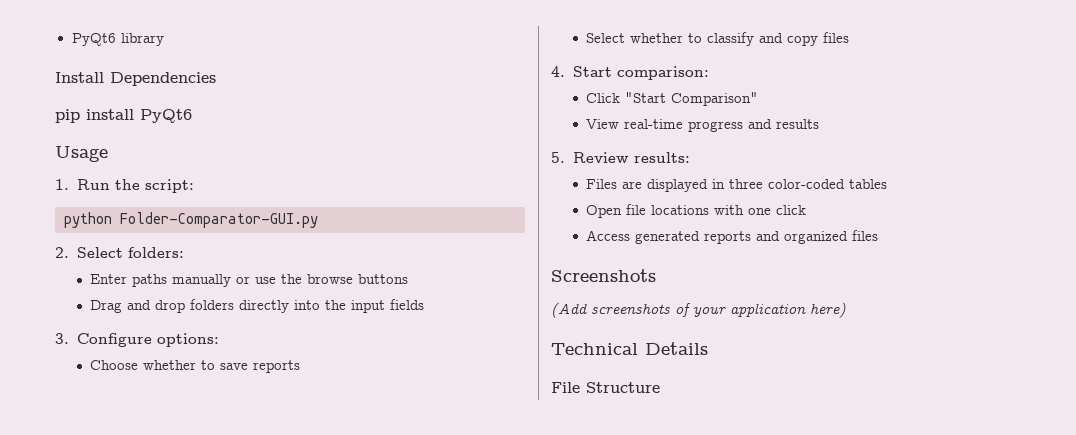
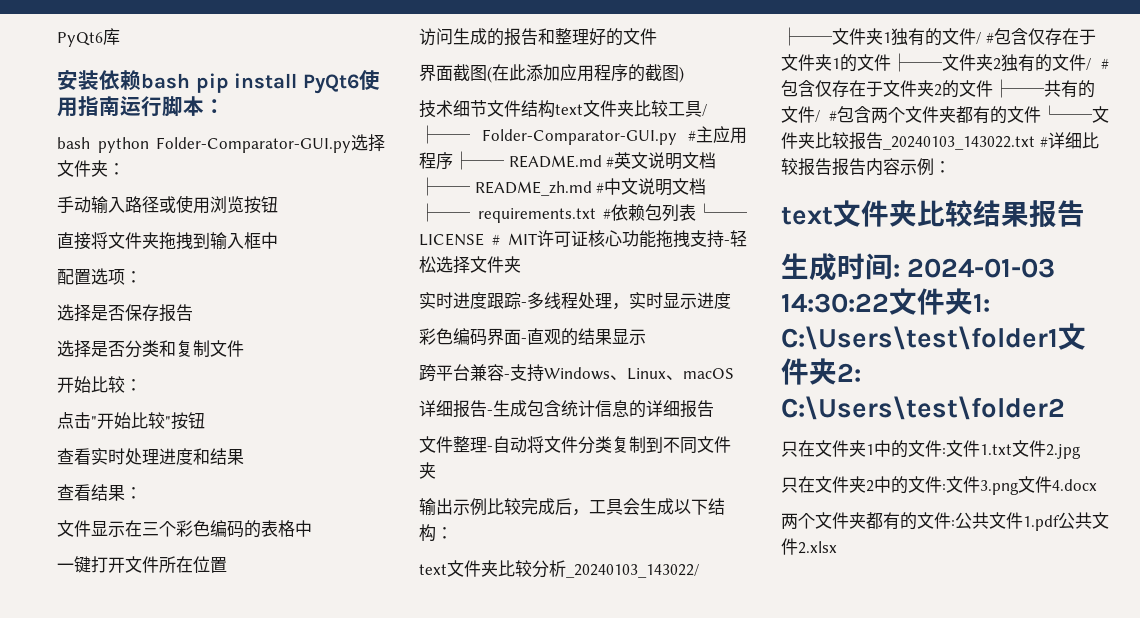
- PyQt6 library
- Install Dependencies
- pip install PyQt6
- Usage
- 1. Run the script:
- python Folder-Comparator-GUI.py
- 2. Select folders:
- Enter paths manually or use the browse buttons
- Drag and drop folders directly into the input fields
- 3. Configure options:
- Choose whether to save reports
- Select whether to classify and copy files
- 4. Start comparison:
- Click "Start Comparison"
- View real-time progress and results
- 5. Review results:
- Files are displayed in three color-coded tables
- Open file locations with one click
- Access generated reports and organized files
- Screenshots
- (Add screenshots of your application here)
- Technical Details
- File Structure
+ PyQt6库
+ 安装依赖bash pip install PyQt6使用指南运行脚本：
+ bash python Folder-Comparator-GUI.py选择文件夹：
+ 手动输入路径或使用浏览按钮
+ 直接将文件夹拖拽到输入框中
+ 配置选项：
+ 选择是否保存报告
+ 选择是否分类和复制文件
+ 开始比较：
+ 点击"开始比较"按钮
+ 查看实时处理进度和结果
+ 查看结果：
+ 文件显示在三个彩色编码的表格中
+ 一键打开文件所在位置
+ 访问生成的报告和整理好的文件
+ 界面截图(在此添加应用程序的截图)
+ 技术细节文件结构text文件夹比较工具/ ├── Folder-Comparator-GUI.py #主应用程序├── README.md #英文说明文档├── README_zh.md #中文说明文档├── requirements.txt #依赖包列表└── LICENSE # MIT许可证核心功能拖拽支持-轻松选择文件夹
+ 实时进度跟踪-多线程处理，实时显示进度
+ 彩色编码界面-直观的结果显示
+ 跨平台兼容-支持Windows、Linux、macOS
+ 详细报告-生成包含统计信息的详细报告
+ 文件整理-自动将文件分类复制到不同文件夹
+ 输出示例比较完成后，工具会生成以下结构：
+ text文件夹比较分析_20240103_143022/ ├──文件夹1独有的文件/ #包含仅存在于文件夹1的文件├──文件夹2独有的文件/ #包含仅存在于文件夹2的文件├──共有的文件/ #包含两个文件夹都有的文件└──文件夹比较报告_20240103_143022.txt #详细比较报告报告内容示例：
+ text文件夹比较结果报告
+ 生成时间: 2024-01-03 14:30:22文件夹1: C:\Users\test\folder1文件夹2: C:\Users\test\folder2
+ 只在文件夹1中的文件:文件1.txt文件2.jpg
+ 只在文件夹2中的文件:文件3.png文件4.docx
+ 两个文件夹都有的文件:公共文件1.pdf公共文件2.xlsx

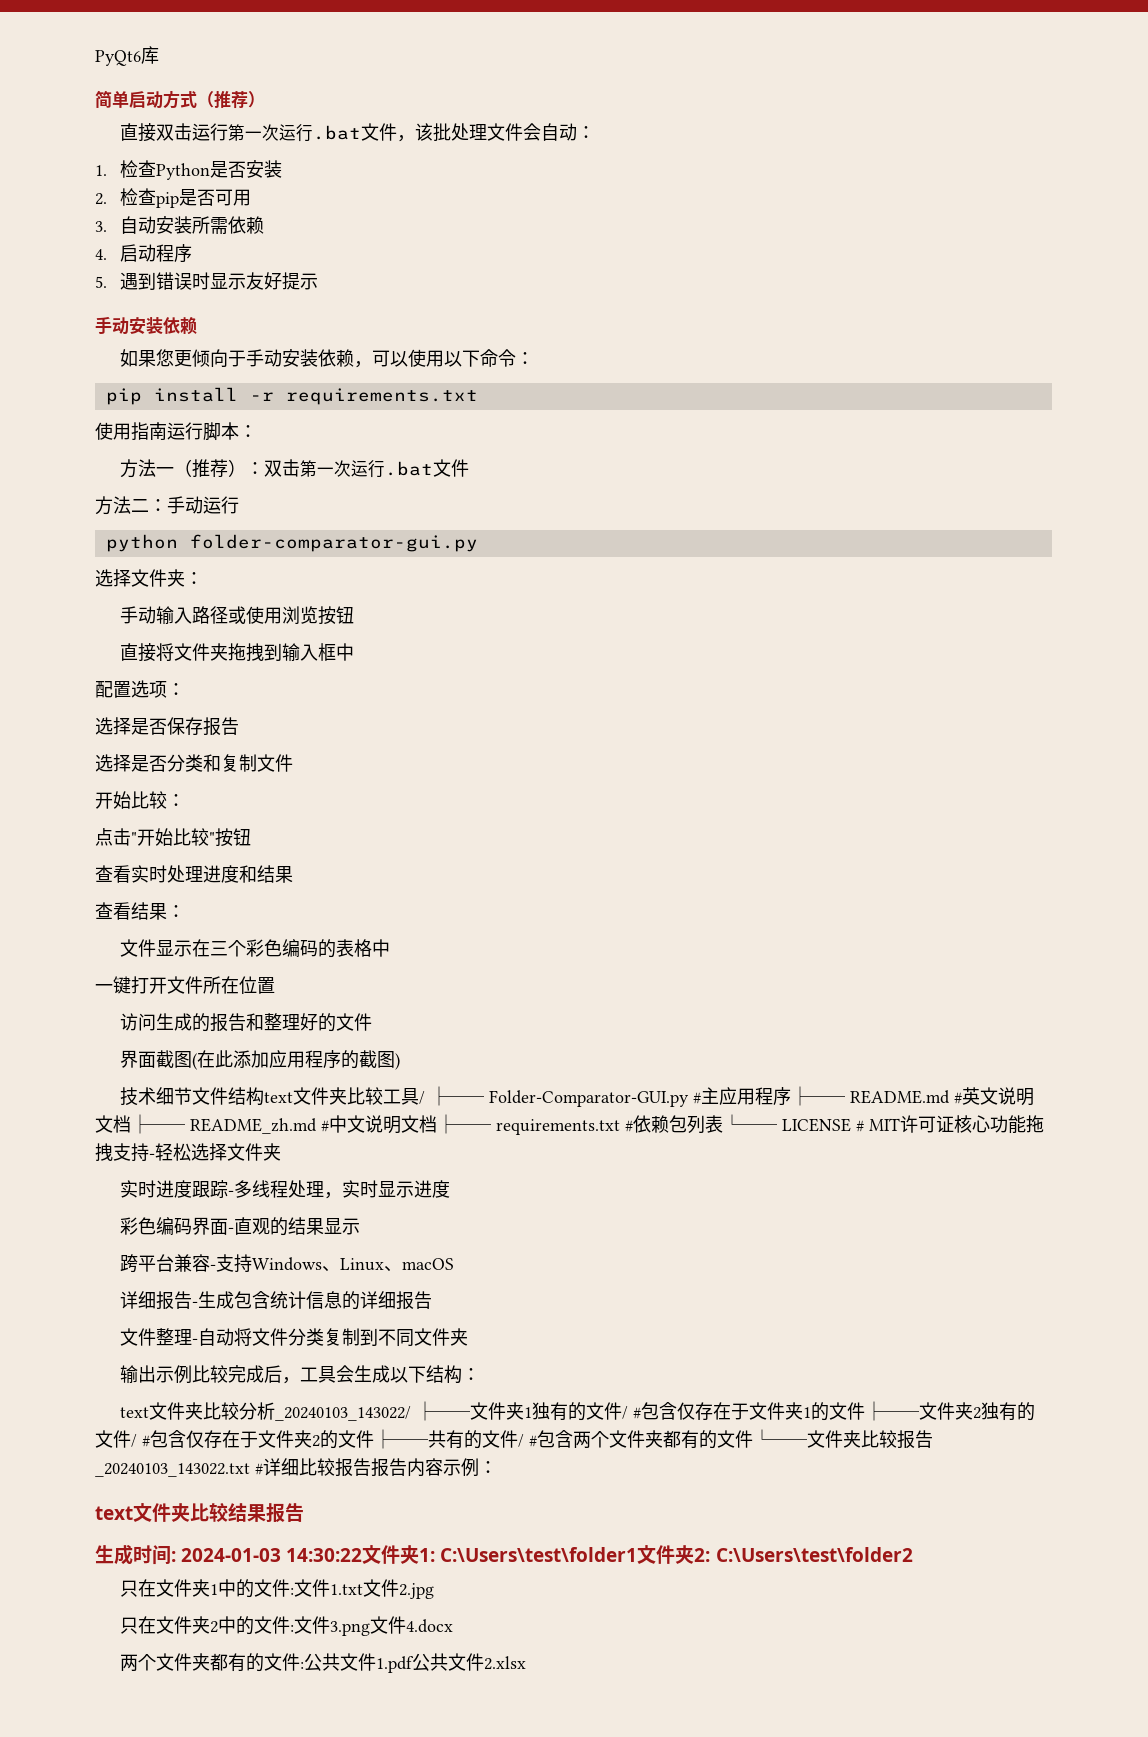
- 安装依赖bash pip install PyQt6使用指南运行脚本：
+ 简单启动方式（推荐）
+ 直接双击运行第一次运行.bat文件，该批处理文件会自动：
+ 1.检查Python是否安装
+ 2.检查pip是否可用
+ 3.自动安装所需依赖
+ 4.启动程序
+ 5.遇到错误时显示友好提示
+ 手动安装依赖
+ 如果您更倾向于手动安装依赖，可以使用以下命令：
+ pip install -r requirements.txt
+ 使用指南运行脚本：
- bash python Folder-Comparator-GUI.py选择文件夹：
+ 方法一（推荐）：双击第一次运行.bat文件
+ 方法二：手动运行
+ python folder-comparator-gui.py
+ 选择文件夹：

